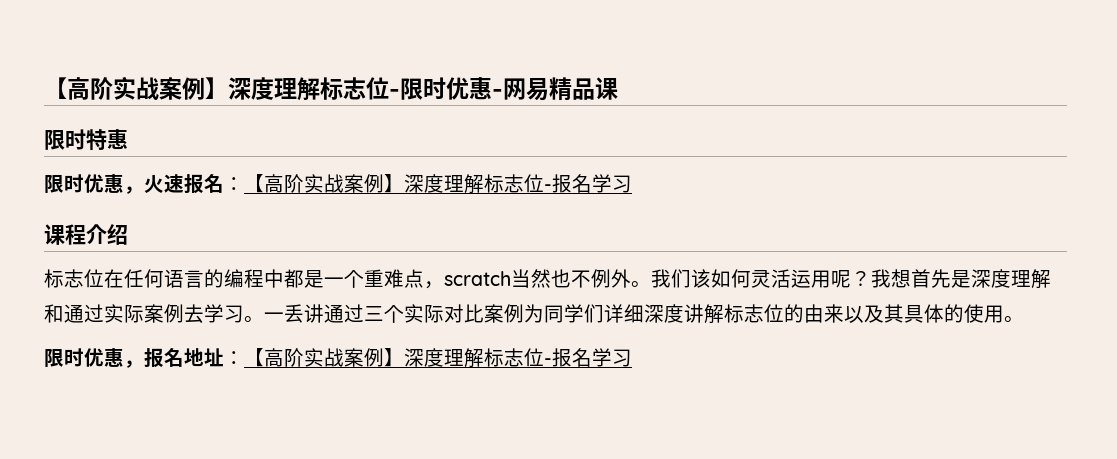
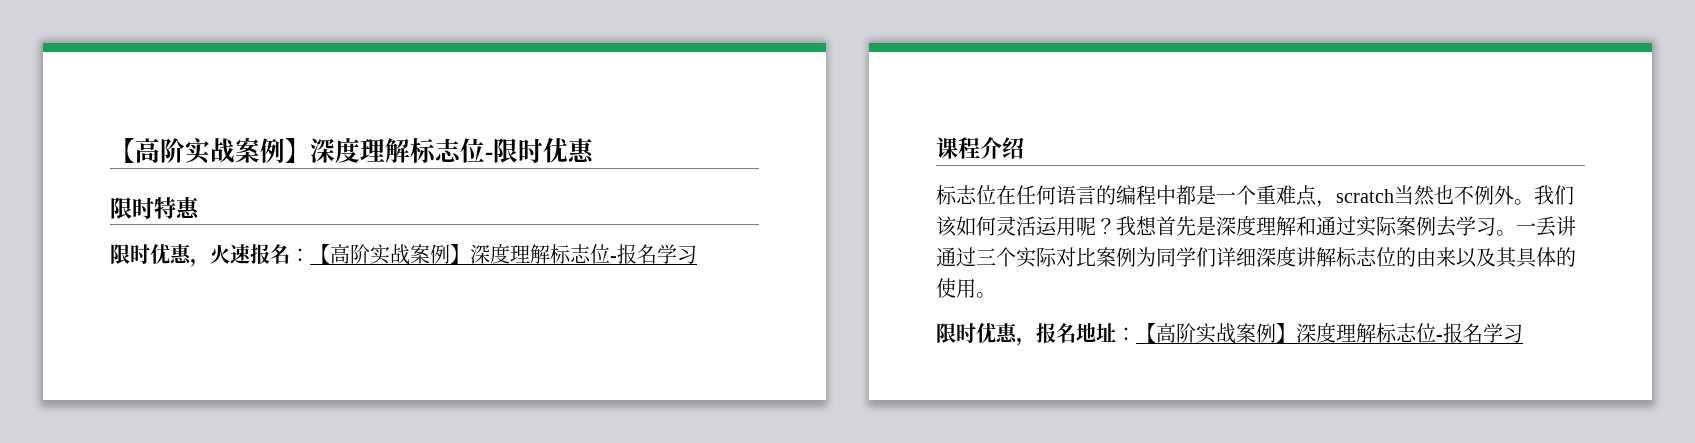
- 【高阶实战案例】深度理解标志位-限时优惠-网易精品课
+ 【高阶实战案例】深度理解标志位-限时优惠

